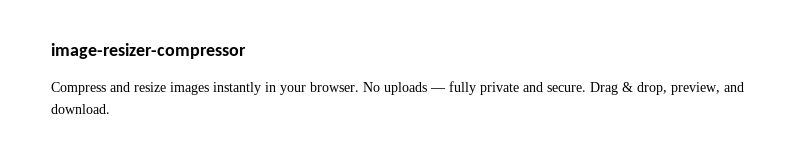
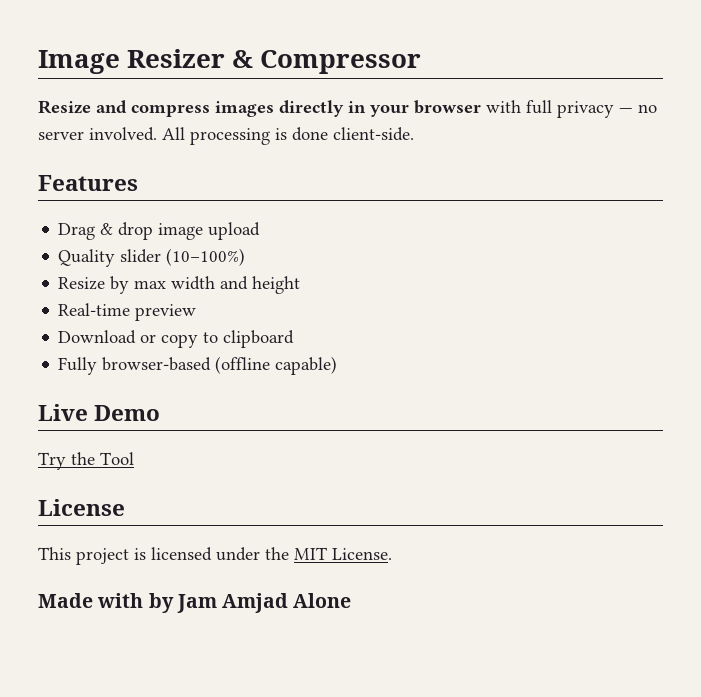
- image-resizer-compressor
- Compress and resize images instantly in your browser. No uploads — fully private and secure. Drag & drop, preview, and download.
+ Image Resizer & Compressor
+ Resize and compress images directly in your browser with full privacy — no server involved. All processing is done client-side.
+ Features
+ Drag & drop image upload
+ Quality slider (10–100%)
+ Resize by max width and height
+ Real-time preview
+ Download or copy to clipboard
+ Fully browser-based (offline capable)
+ Live Demo
+ Try the Tool
+ License
+ This project is licensed under the MIT License.
+ Made with by Jam Amjad Alone

